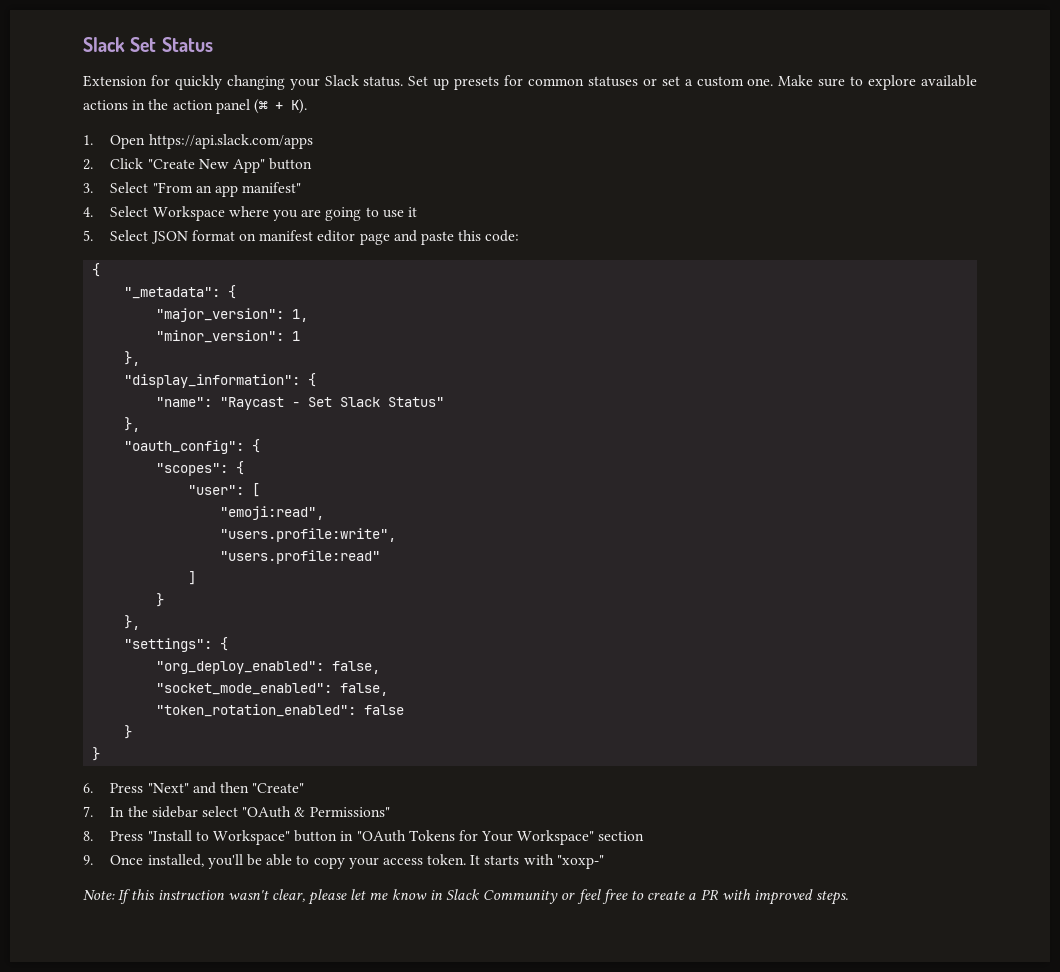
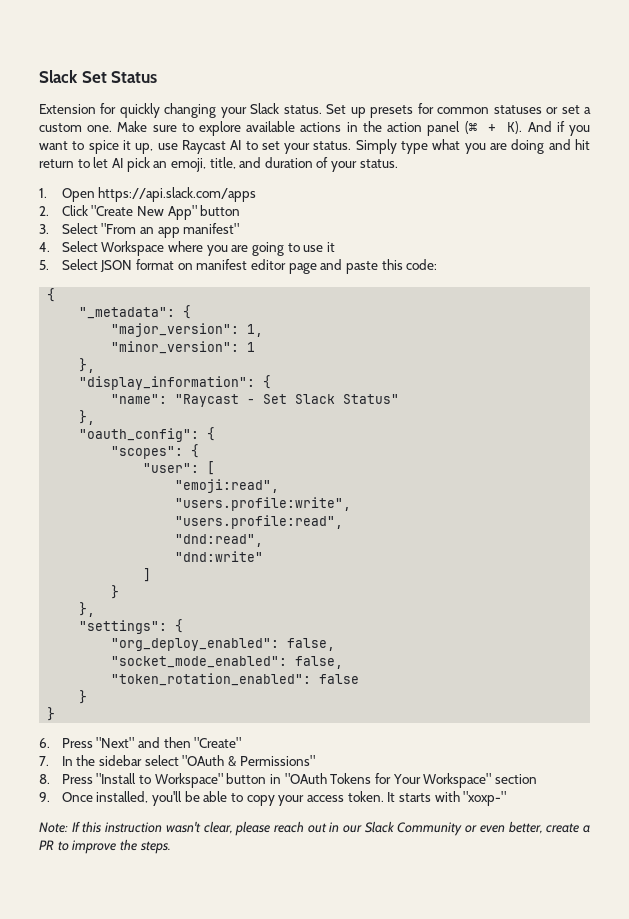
- Make sure to explore available actions in the action panel (⌘ + K).
+ Make sure to explore available actions in the action panel (⌘ + K). And if you want to spice it up, use Raycast AI to set your status. Simply type what you are doing and hit return to let AI pick an emoji, title, and duration of your status.
- "users.profile:read"
+ "users.profile:read",
+ "dnd:read",
+ "dnd:write"
- Note: If this instruction wasn't clear, please let me know in Slack Community or feel free to create a PR with improved steps.
+ Note: If this instruction wasn't clear, please reach out in our Slack Community or even better, create a PR to improve the steps.

